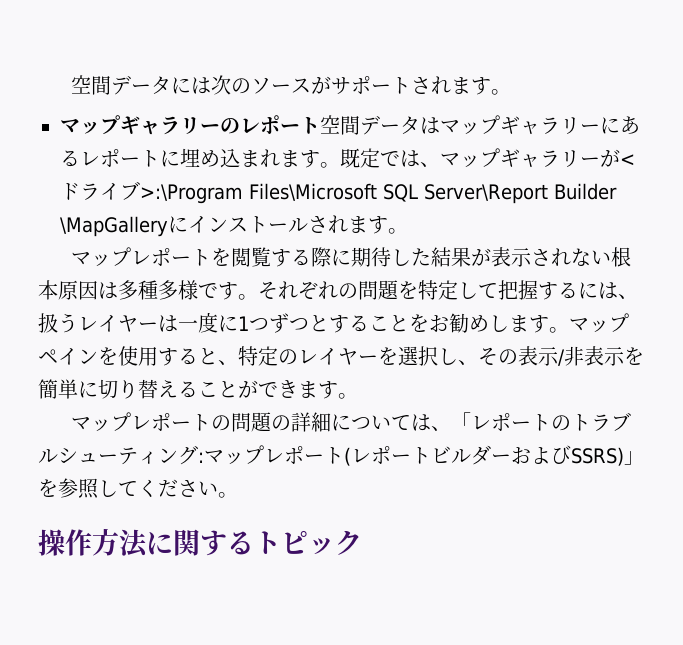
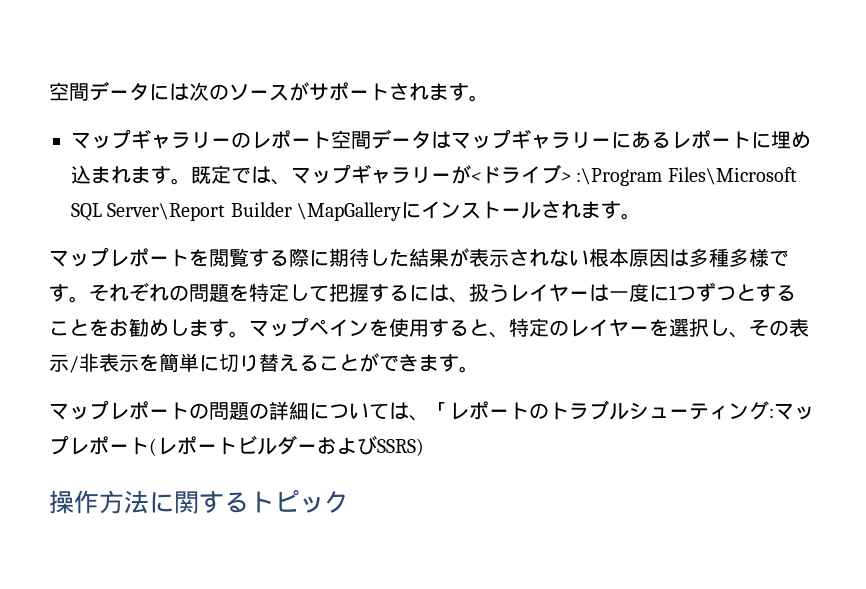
- 既定では、マップギャラリーが<ドライブ>:\Program Files\Microsoft SQL Server\Report Builder \MapGalleryにインストールされます。
+ 既定では、マップギャラリーが<ドライブ> :\Program Files\Microsoft SQL Server\Report Builder \MapGalleryにインストールされます。
- マップレポートの問題の詳細については、「レポートのトラブルシューティング:マップレポート(レポートビルダーおよびSSRS)」を参照してください。
+ マップレポートの問題の詳細については、「レポートのトラブルシューティング:マップレポート(レポートビルダーおよびSSRS)

